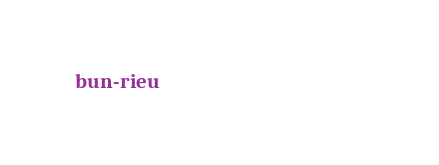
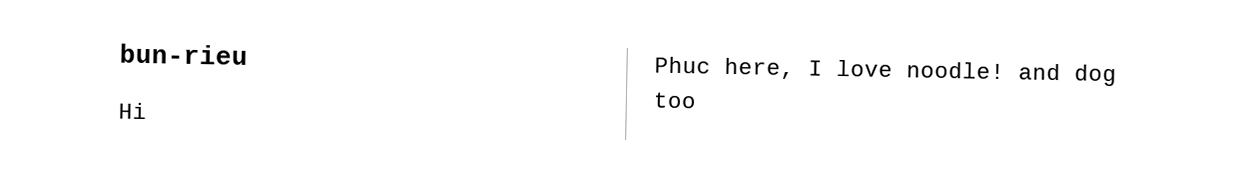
+ Hi
+ Phuc here, I love noodle! and dog too

